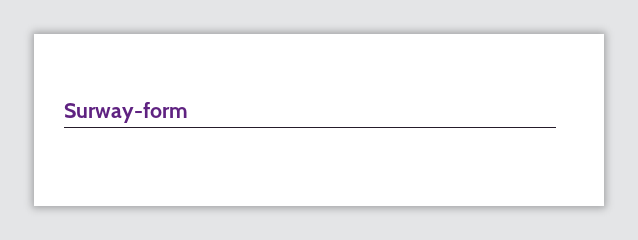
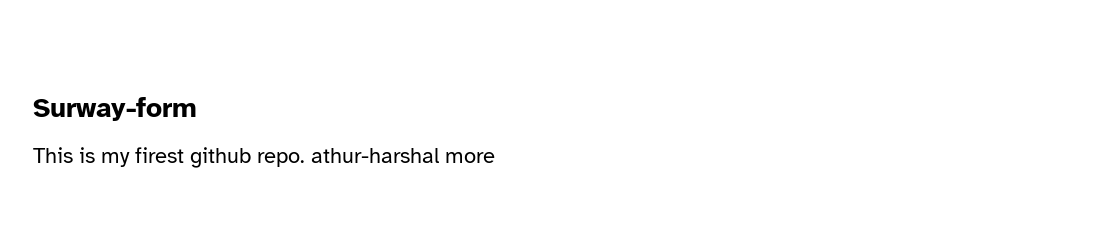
+ This is my firest github repo. athur-harshal more

